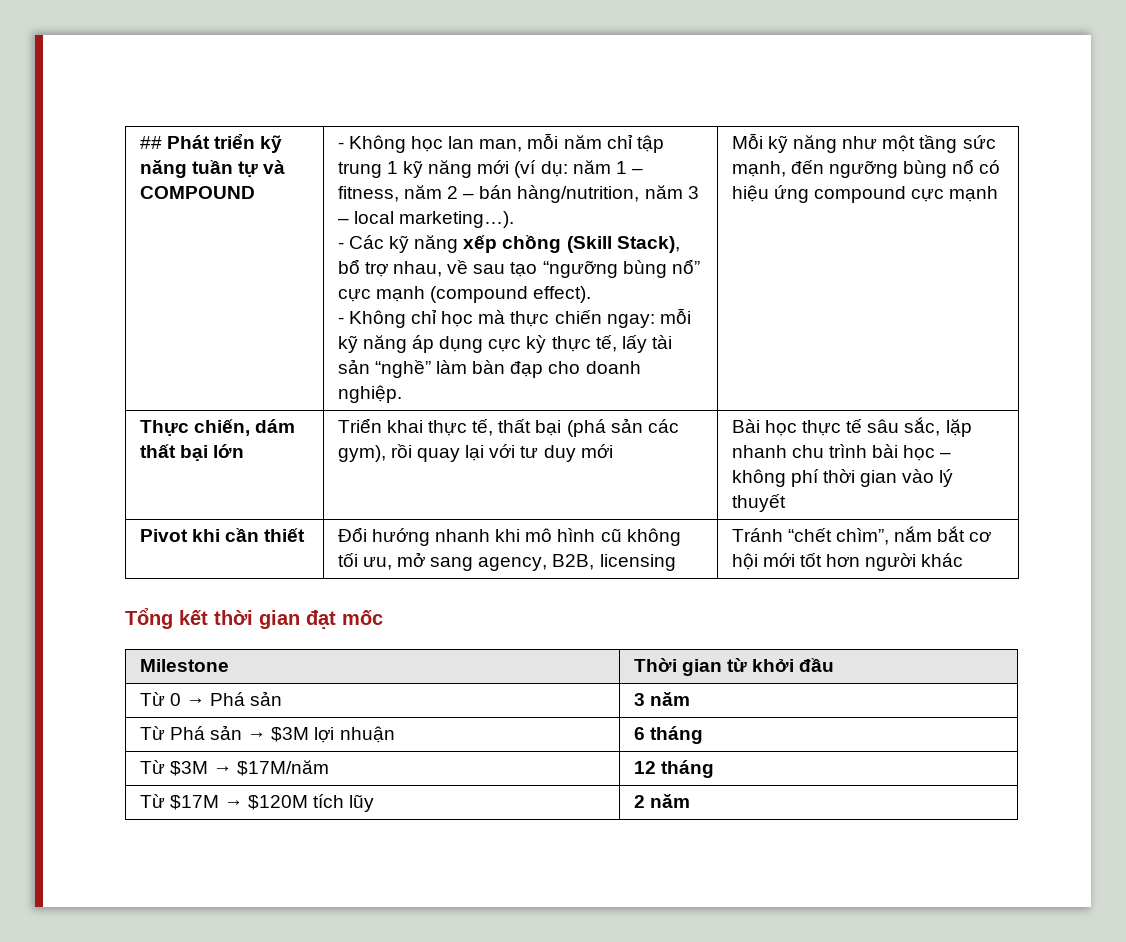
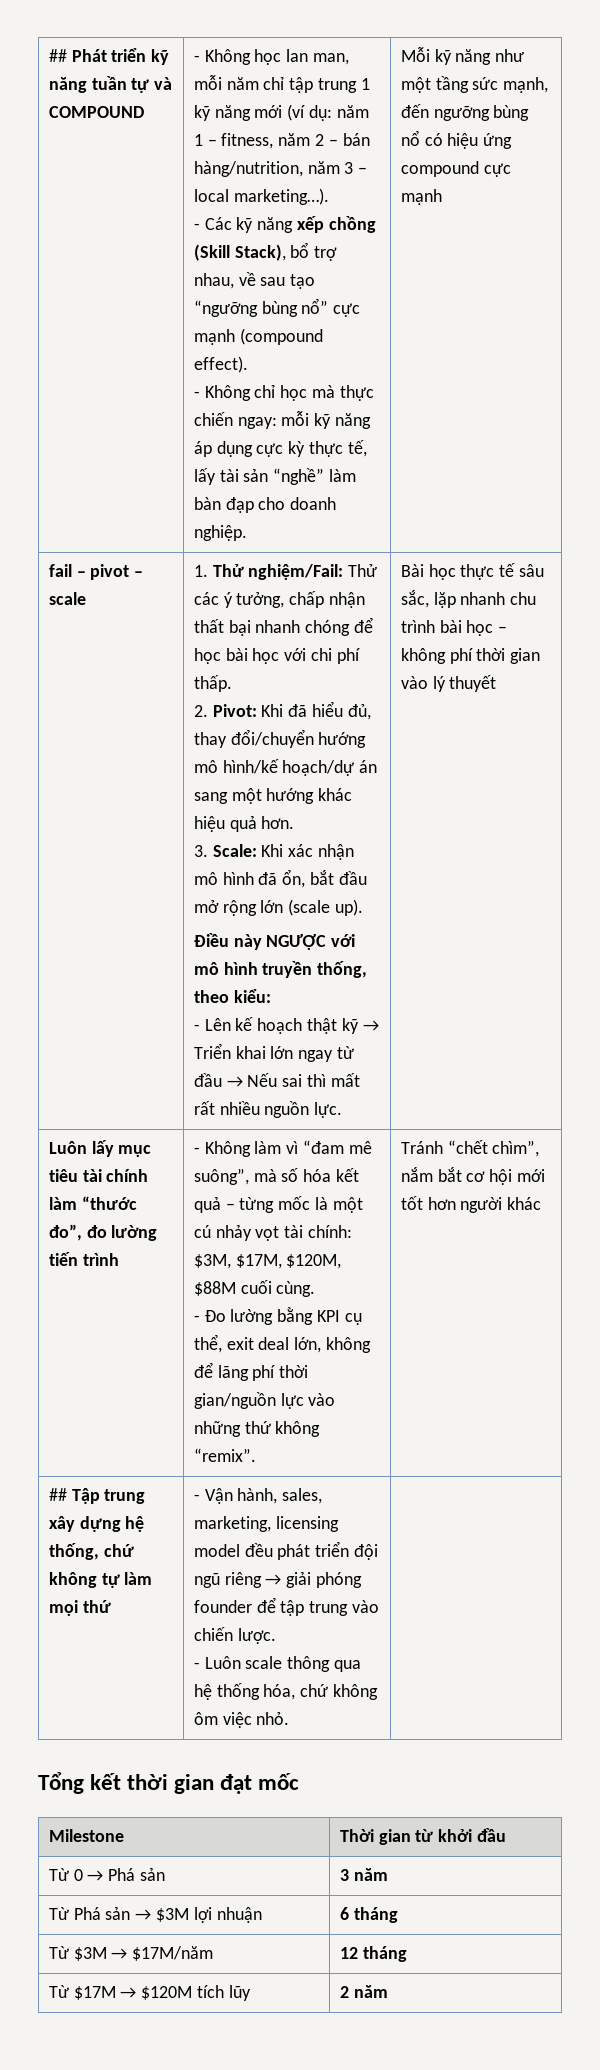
- Thực chiến, dám thất bại lớn | Triển khai thực tế, thất bại (phá sản các gym), rồi quay lại với tư duy mới
+ fail – pivot – scale | 1. Thử nghiệm/Fail: Thử các ý tưởng, chấp nhận thất bại nhanh chóng để học bài học với chi phí thấp.
+ 2. Pivot: Khi đã hiểu đủ, thay đổi/chuyển hướng mô hình/kế hoạch/dự án sang một hướng khác hiệu quả hơn.
+ 3. Scale: Khi xác nhận mô hình đã ổn, bắt đầu mở rộng lớn (scale up).
+ Điều này NGƯỢC với mô hình truyền thống, theo kiểu:
+ - Lên kế hoạch thật kỹ → Triển khai lớn ngay từ đầu → Nếu sai thì mất rất nhiều nguồn lực.
- Pivot khi cần thiết | Đổi hướng nhanh khi mô hình cũ không tối ưu, mở sang agency, B2B, licensing
+ Luôn lấy mục tiêu tài chính làm “thước đo”, đo lường tiến trình | - Không làm vì “đam mê suông”, mà số hóa kết quả – từng mốc là một cú nhảy vọt tài chính: $3M, $17M, $120M, $88M cuối cùng.
+ - Đo lường bằng KPI cụ thể, exit deal lớn, không để lãng phí thời gian/nguồn lực vào những thứ không “remix”.
+ ## Tập trung xây dựng hệ thống, chứ không tự làm mọi thứ | - Vận hành, sales, marketing, licensing model đều phát triển đội ngũ riêng → giải phóng founder để tập trung vào chiến lược.
+ - Luôn scale thông qua hệ thống hóa, chứ không ôm việc nhỏ.

